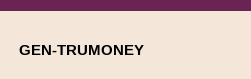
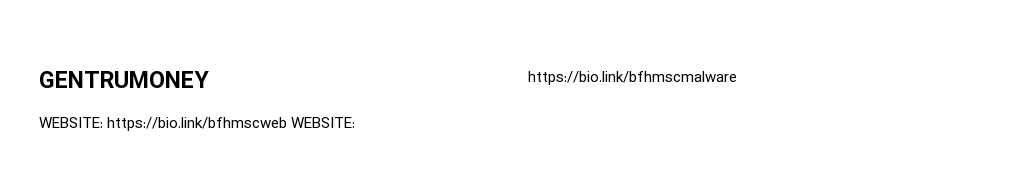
- GEN-TRUMONEY
+ GENTRUMONEY
+ WEBSITE: https://bio.link/bfhmscweb WEBSITE: https://bio.link/bfhmscmalware

